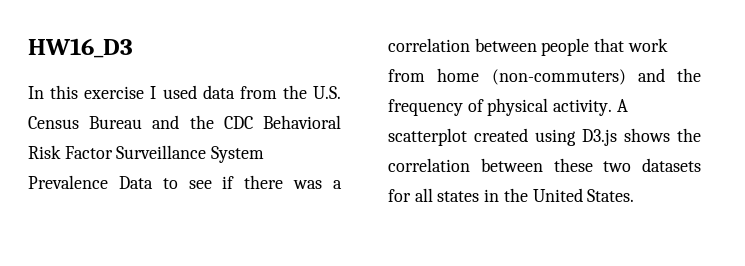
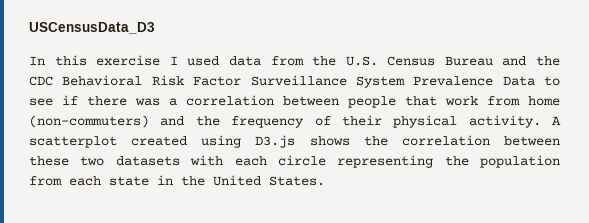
- HW16_D3
+ USCensusData_D3
- In this exercise I used data from the U.S. Census Bureau and the CDC Behavioral Risk Factor Surveillance System Prevalence Data to see if there was a correlation between people that work from home (non-commuters) and the frequency of physical activity.
+ In this exercise I used data from the U.S. Census Bureau and the CDC Behavioral Risk Factor Surveillance System Prevalence Data to see if there was a correlation between people that work from home (non-commuters) and the frequency of their physical activity.
- A scatterplot created using D3.js shows the correlation between these two datasets for all states in the United States.
+ A scatterplot created using D3.js shows the correlation between these two datasets with each circle representing the population from each state in the United States.

